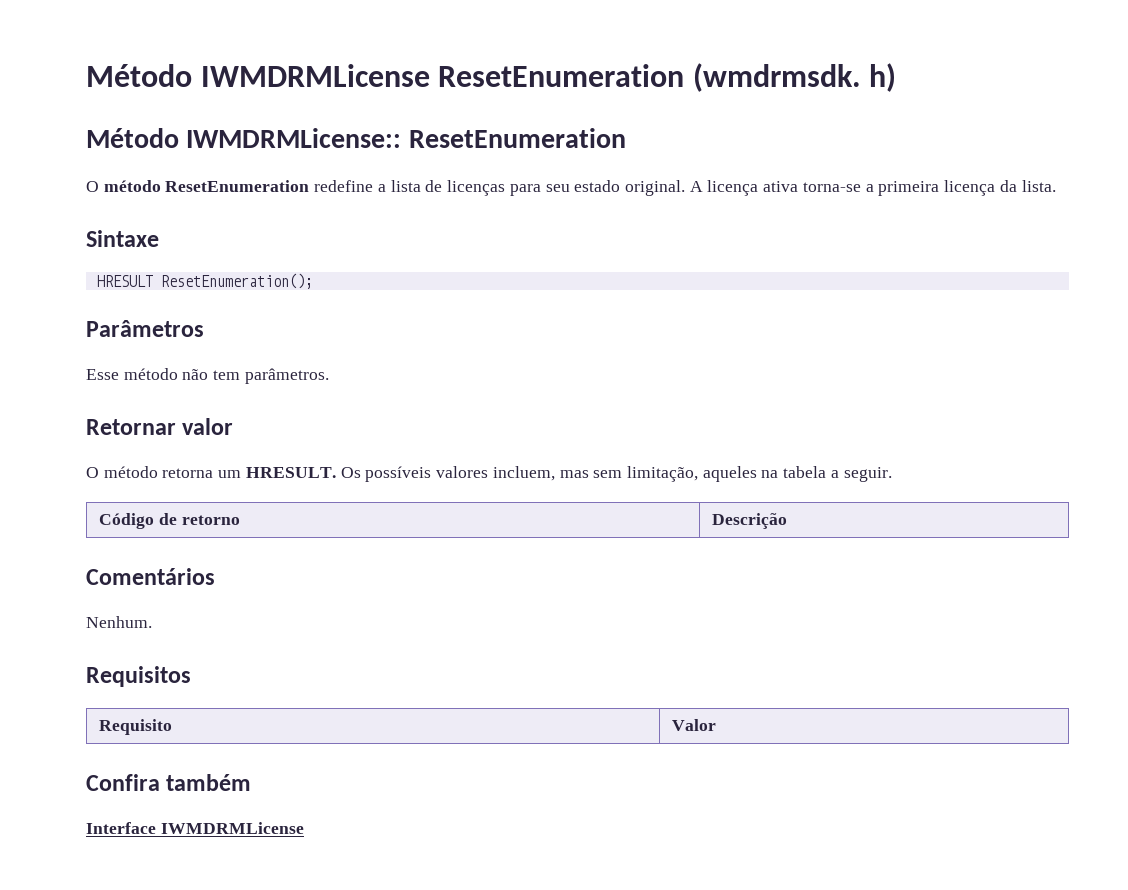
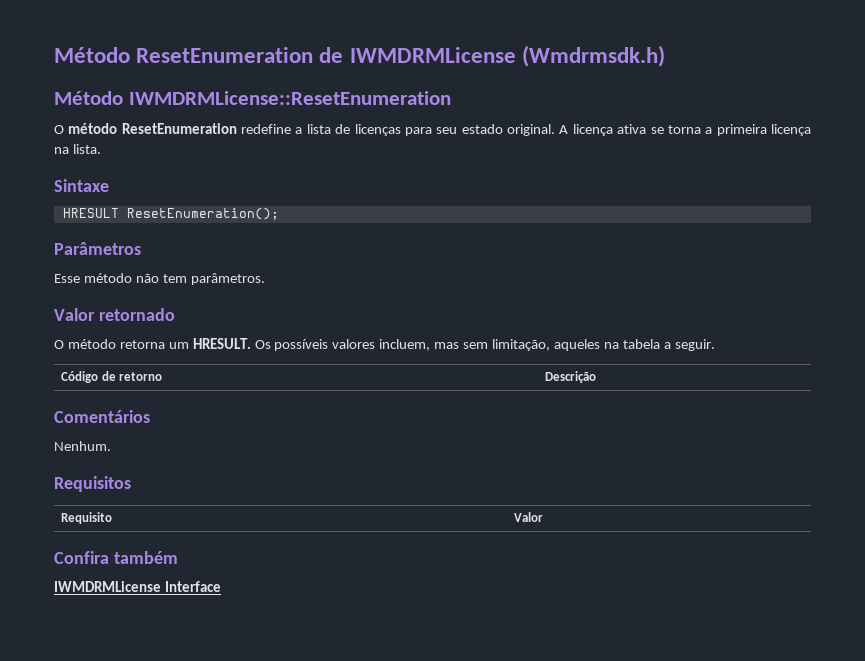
- Método IWMDRMLicense ResetEnumeration (wmdrmsdk. h)
- Método IWMDRMLicense:: ResetEnumeration
+ Método ResetEnumeration de IWMDRMLicense (Wmdrmsdk.h)
+ Método IWMDRMLicense::ResetEnumeration
- A licença ativa torna-se a primeira licença da lista.
+ A licença ativa se torna a primeira licença na lista.
- Retornar valor
+ Valor retornado
- Interface IWMDRMLicense
+ IWMDRMLicense Interface

